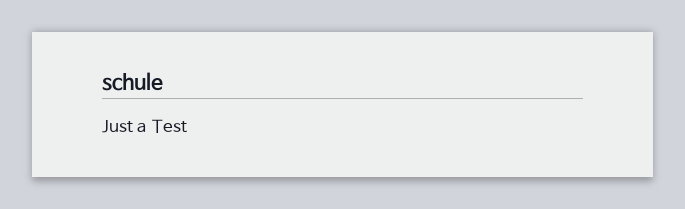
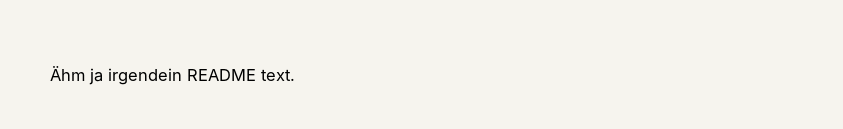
- schule
- Just a Test
+ Ähm ja irgendein README text.

